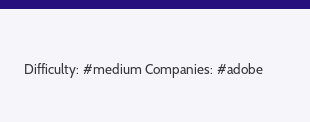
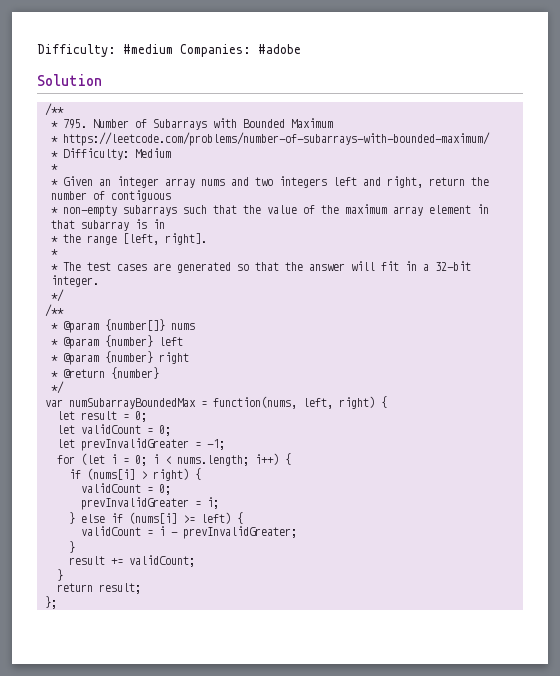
+ Solution
+ /**
+ * 795. Number of Subarrays with Bounded Maximum
+ * https://leetcode.com/problems/number-of-subarrays-with-bounded-maximum/
+ * Difficulty: Medium
+ *
+ * Given an integer array nums and two integers left and right, return the number of contiguous
+ * non-empty subarrays such that the value of the maximum array element in that subarray is in
+ * the range [left, right].
+ *
+ * The test cases are generated so that the answer will fit in a 32-bit integer.
+ */
+ /**
+ * @param {number[]} nums
+ * @param {number} left
+ * @param {number} right
+ * @return {number}
+ */
+ var numSubarrayBoundedMax = function(nums, left, right) {
+ let result = 0;
+ let validCount = 0;
+ let prevInvalidGreater = -1;
+ for (let i = 0; i < nums.length; i++) {
+ if (nums[i] > right) {
+ validCount = 0;
+ prevInvalidGreater = i;
+ } else if (nums[i] >= left) {
+ validCount = i - prevInvalidGreater;
+ }
+ result += validCount;
+ }
+ return result;
+ };

